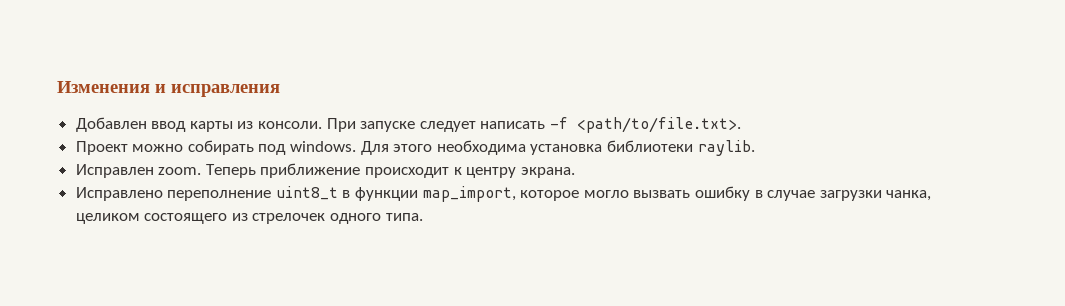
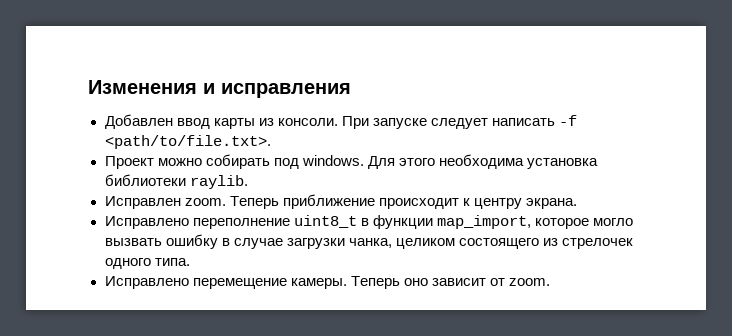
+ Исправлено перемещение камеры. Теперь оно зависит от zoom.

